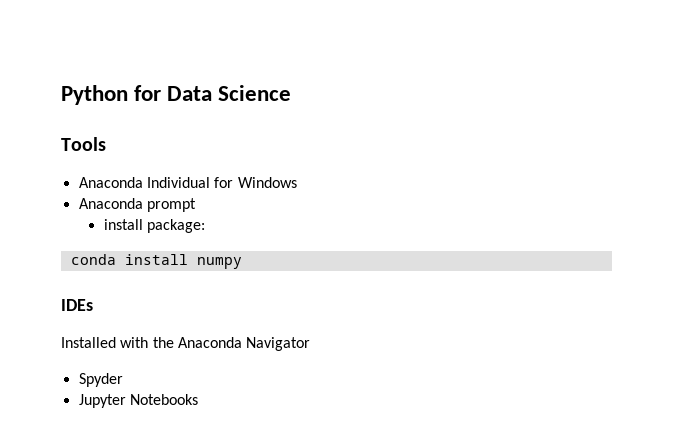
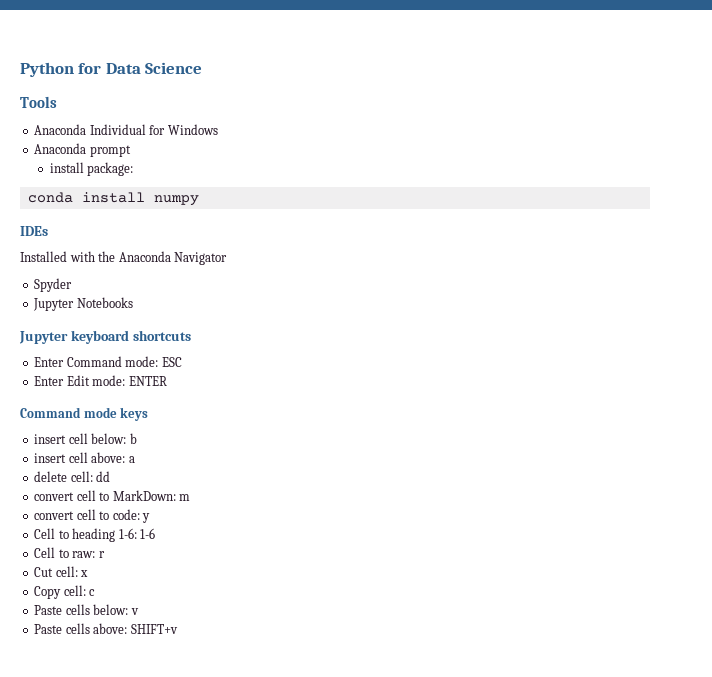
+ Jupyter keyboard shortcuts
+ Enter Command mode: ESC
+ Enter Edit mode: ENTER
+ Command mode keys
+ insert cell below: b
+ insert cell above: a
+ delete cell: dd
+ convert cell to MarkDown: m
+ convert cell to code: y
+ Cell to heading 1-6: 1-6
+ Cell to raw: r
+ Cut cell: x
+ Copy cell: c
+ Paste cells below: v
+ Paste cells above: SHIFT+v

